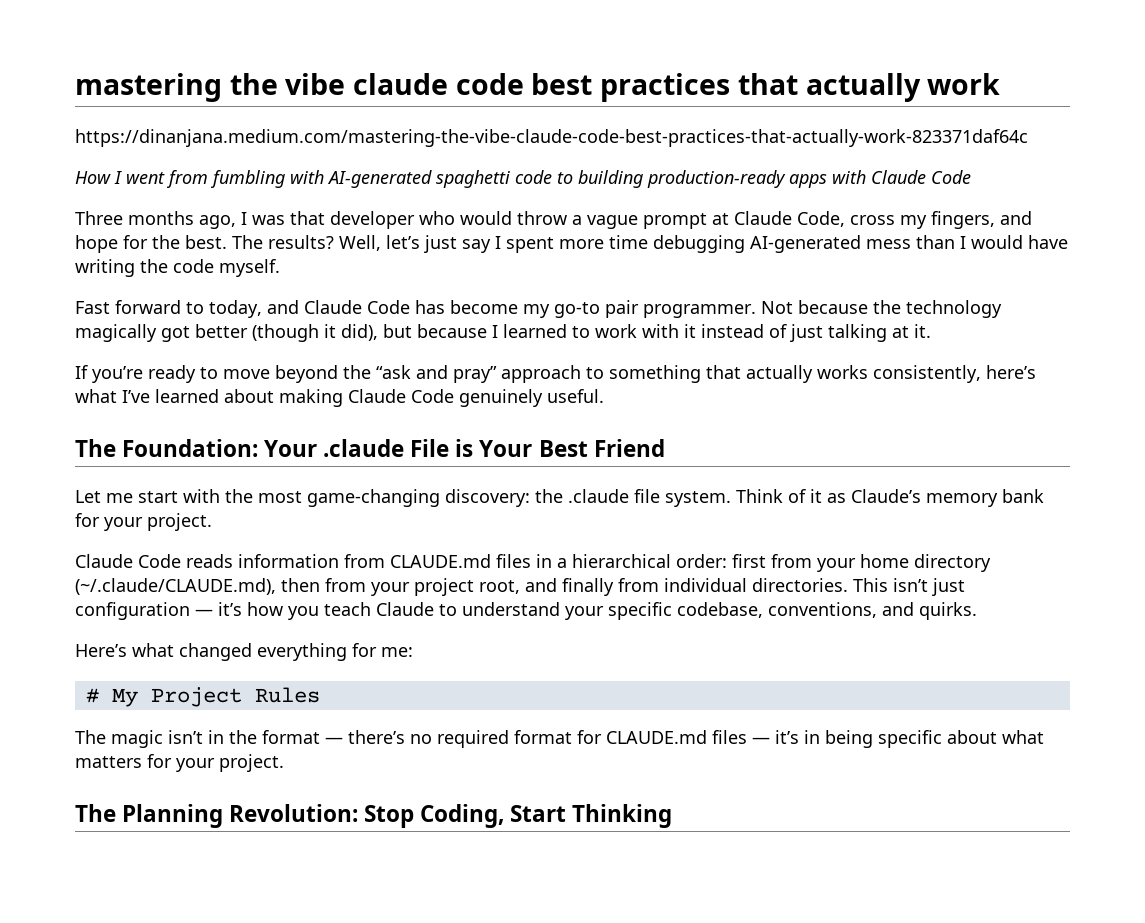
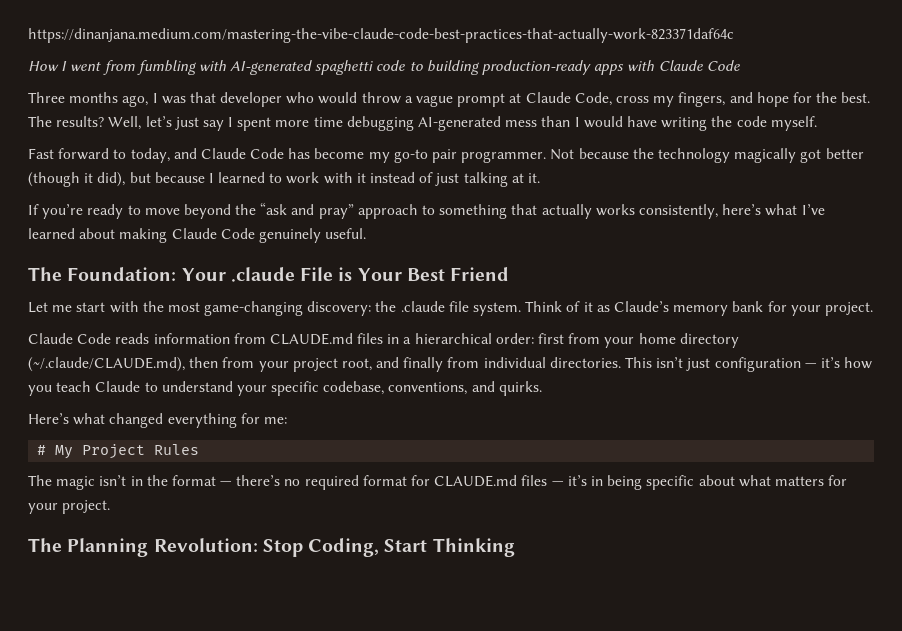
- mastering the vibe claude code best practices that actually work

